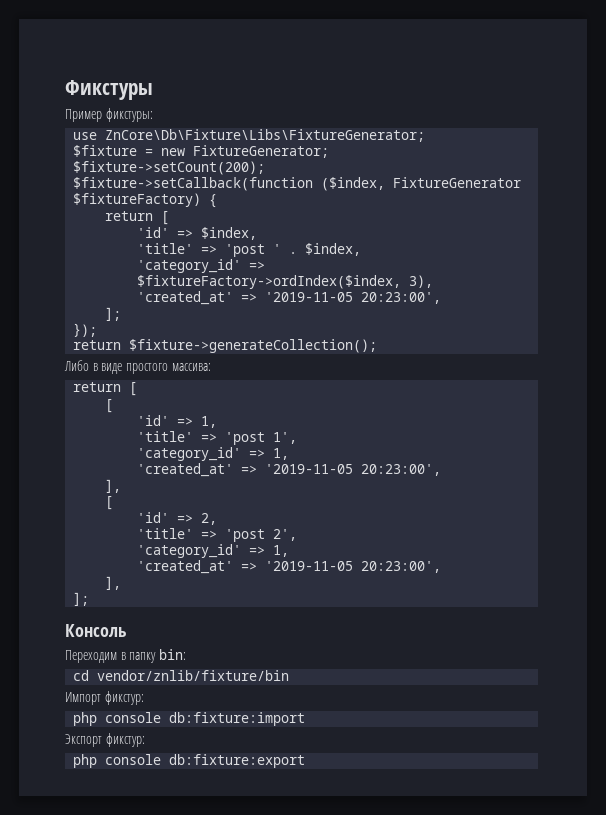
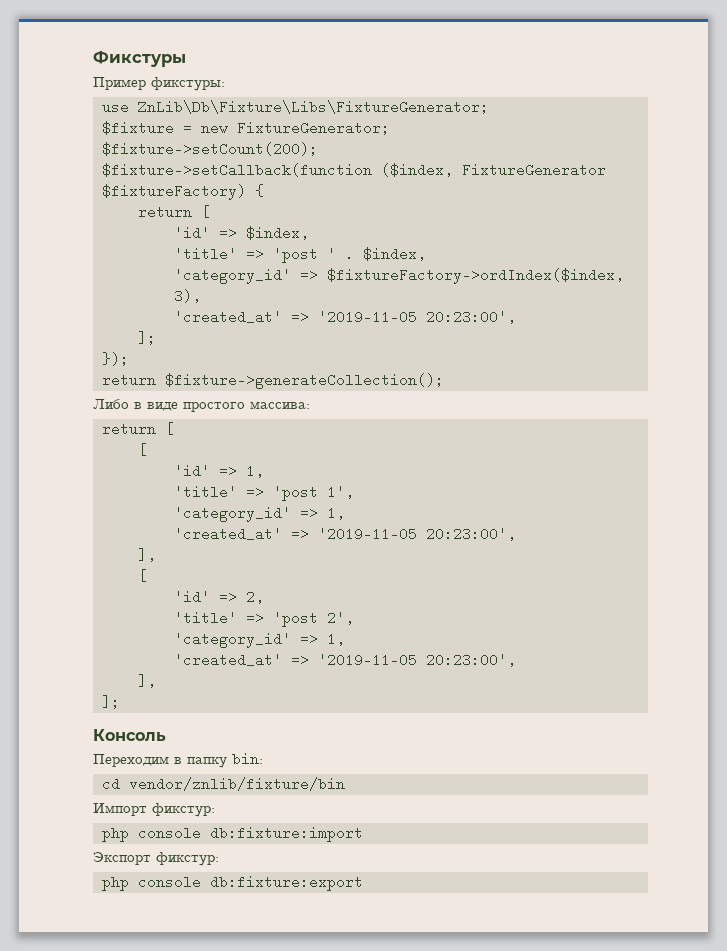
- use ZnCore\Db\Fixture\Libs\FixtureGenerator;
+ use ZnLib\Db\Fixture\Libs\FixtureGenerator;

